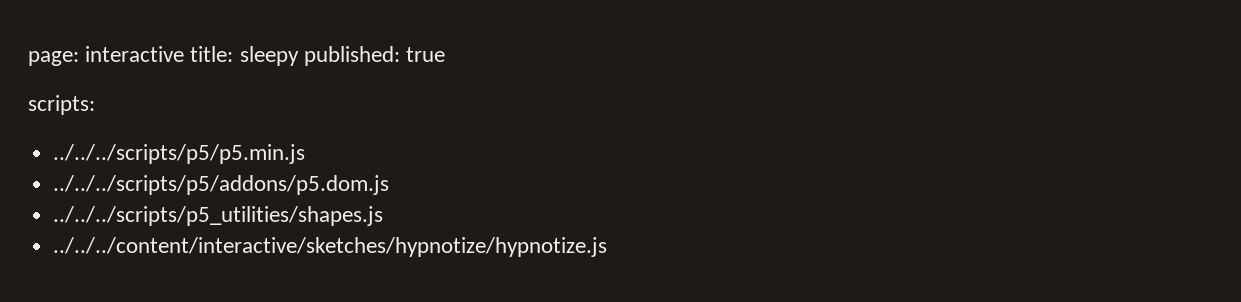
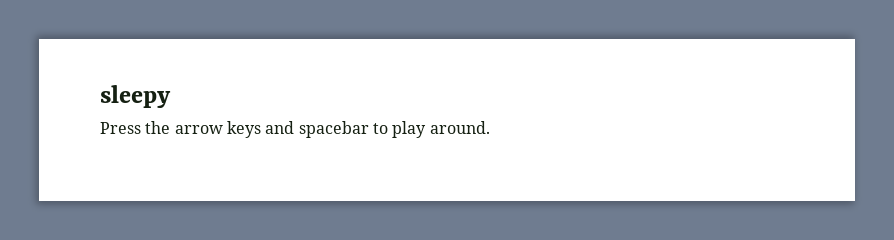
- page: interactive title: sleepy published: true
- scripts:
- ../../../scripts/p5/p5.min.js
- ../../../scripts/p5/addons/p5.dom.js
- ../../../scripts/p5_utilities/shapes.js
- ../../../content/interactive/sketches/hypnotize/hypnotize.js
+ sleepy
+ Press the arrow keys and spacebar to play around.

